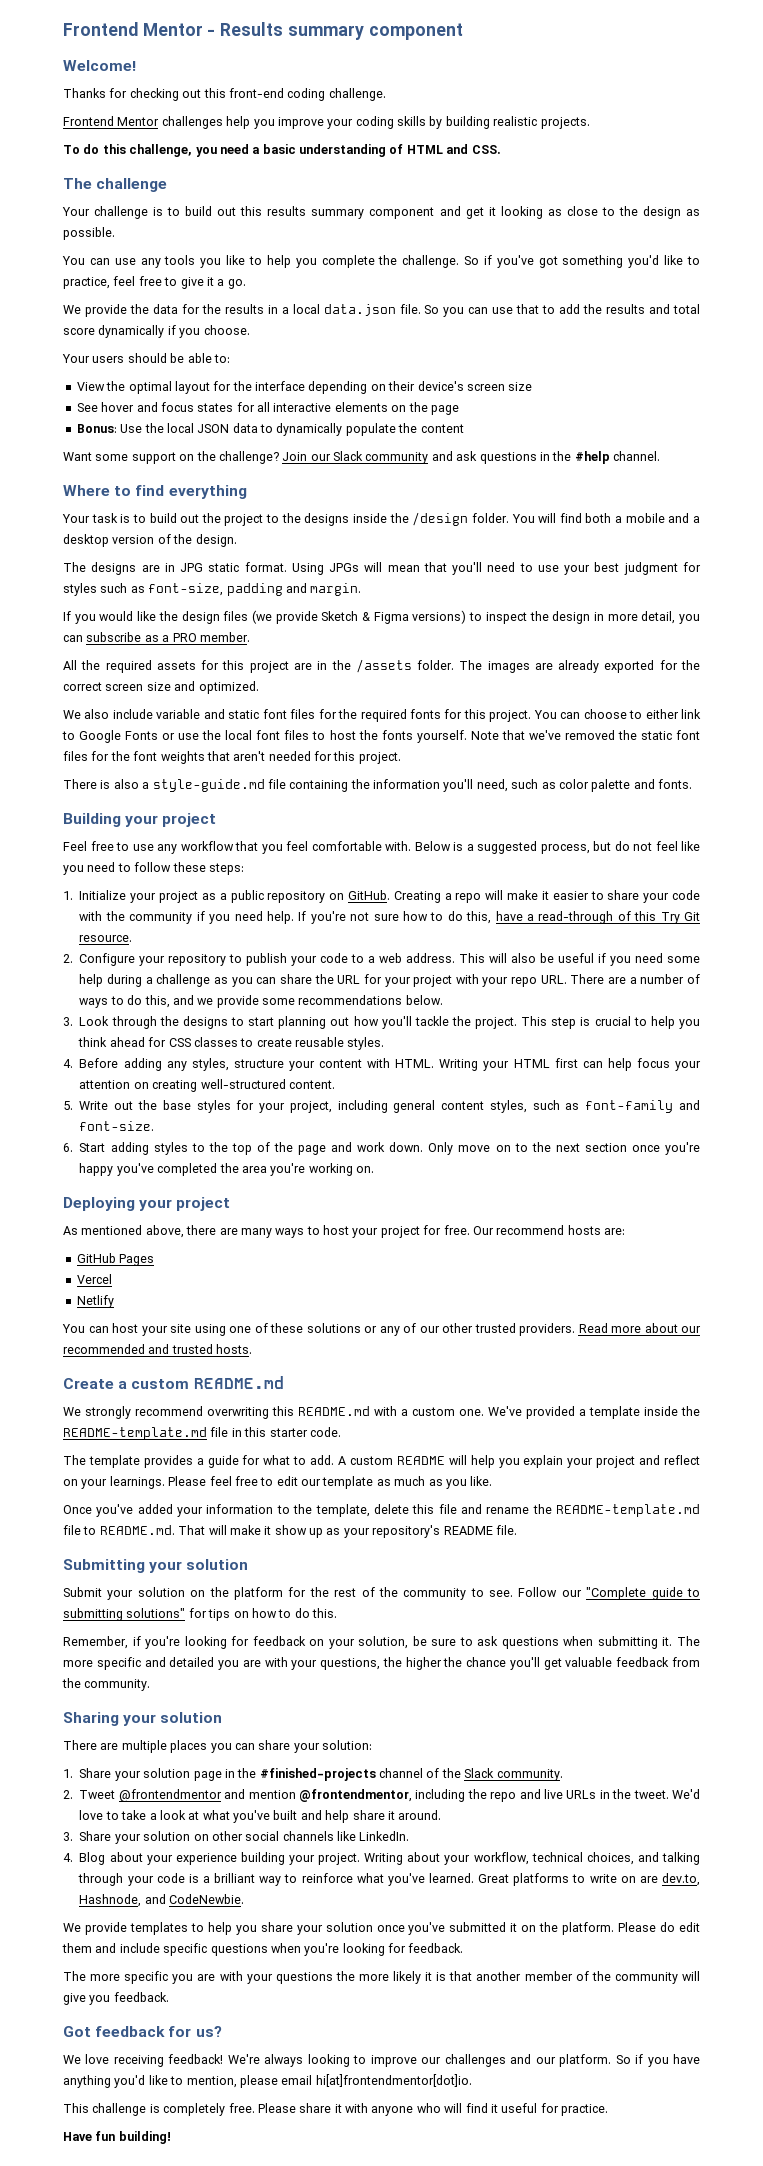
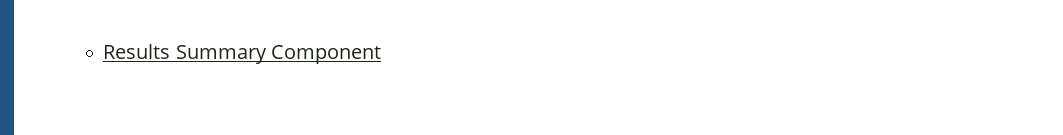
- Frontend Mentor - Results summary component
- Welcome!
- Thanks for checking out this front-end coding challenge.
- Frontend Mentor challenges help you improve your coding skills by building realistic projects.
- To do this challenge, you need a basic understanding of HTML and CSS.
- The challenge
- Your challenge is to build out this results summary component and get it looking as close to the design as possible.
- You can use any tools you like to help you complete the challenge. So if you've got something you'd like to practice, feel free to give it a go.
- We provide the data for the results in a local data.json file. So you can use that to add the results and total score dynamically if you choose.
- Your users should be able to:
- View the optimal layout for the interface depending on their device's screen size
- See hover and focus states for all interactive elements on the page
- Bonus: Use the local JSON data to dynamically populate the content
- Want some support on the challenge? Join our Slack community and ask questions in the #help channel.
- Where to find everything
- Your task is to build out the project to the designs inside the /design folder. You will find both a mobile and a desktop version of the design.
- The designs are in JPG static format. Using JPGs will mean that you'll need to use your best judgment for styles such as font-size, padding and margin.
- If you would like the design files (we provide Sketch & Figma versions) to inspect the design in more detail, you can subscribe as a PRO member.
- All the required assets for this project are in the /assets folder. The images are already exported for the correct screen size and optimized.
- We also include variable and static font files for the required fonts for this project. You can choose to either link to Google Fonts or use the local font files to host the fonts yourself. Note that we've removed the static font files for the font weights that aren't needed for this project.
- There is also a style-guide.md file containing the information you'll need, such as color palette and fonts.
- Building your project
- Feel free to use any workflow that you feel comfortable with. Below is a suggested process, but do not feel like you need to follow these steps:
- 1. Initialize your project as a public repository on GitHub. Creating a repo will make it easier to share your code with the community if you need help. If you're not sure how to do this, have a read-through of this Try Git resource.
- 2. Configure your repository to publish your code to a web address. This will also be useful if you need some help during a challenge as you can share the URL for your project with your repo URL. There are a number of ways to do this, and we provide some recommendations below.
- 3. Look through the designs to start planning out how you'll tackle the project. This step is crucial to help you think ahead for CSS classes to create reusable styles.
- 4. Before adding any styles, structure your content with HTML. Writing your HTML first can help focus your attention on creating well-structured content.
- 5. Write out the base styles for your project, including general content styles, such as font-family and font-size.
- 6. Start adding styles to the top of the page and work down. Only move on to the next section once you're happy you've completed the area you're working on.
- Deploying your project
- As mentioned above, there are many ways to host your project for free. Our recommend hosts are:
- GitHub Pages
- Vercel
- Netlify
- You can host your site using one of these solutions or any of our other trusted providers. Read more about our recommended and trusted hosts.
- Create a custom README.md
- We strongly recommend overwriting this README.md with a custom one. We've provided a template inside the README-template.md file in this starter code.
- The template provides a guide for what to add. A custom README will help you explain your project and reflect on your learnings. Please feel free to edit our template as much as you like.
- Once you've added your information to the template, delete this file and rename the README-template.md file to README.md. That will make it show up as your repository's README file.
- Submitting your solution
- Submit your solution on the platform for the rest of the community to see. Follow our "Complete guide to submitting solutions" for tips on how to do this.
- Remember, if you're looking for feedback on your solution, be sure to ask questions when submitting it. The more specific and detailed you are with your questions, the higher the chance you'll get valuable feedback from the community.
- Sharing your solution
- There are multiple places you can share your solution:
- 1. Share your solution page in the #finished-projects channel of the Slack community.
- 2. Tweet @frontendmentor and mention @frontendmentor, including the repo and live URLs in the tweet. We'd love to take a look at what you've built and help share it around.
- 3. Share your solution on other social channels like LinkedIn.
- 4. Blog about your experience building your project. Writing about your workflow, technical choices, and talking through your code is a brilliant way to reinforce what you've learned. Great platforms to write on are dev.to, Hashnode, and CodeNewbie.
- We provide templates to help you share your solution once you've submitted it on the platform. Please do edit them and include specific questions when you're looking for feedback.
- The more specific you are with your questions the more likely it is that another member of the community will give you feedback.
- Got feedback for us?
- We love receiving feedback! We're always looking to improve our challenges and our platform. So if you have anything you'd like to mention, please email hi[at]frontendmentor[dot]io.
- This challenge is completely free. Please share it with anyone who will find it useful for practice.
- Have fun building!
+ Results Summary Component

